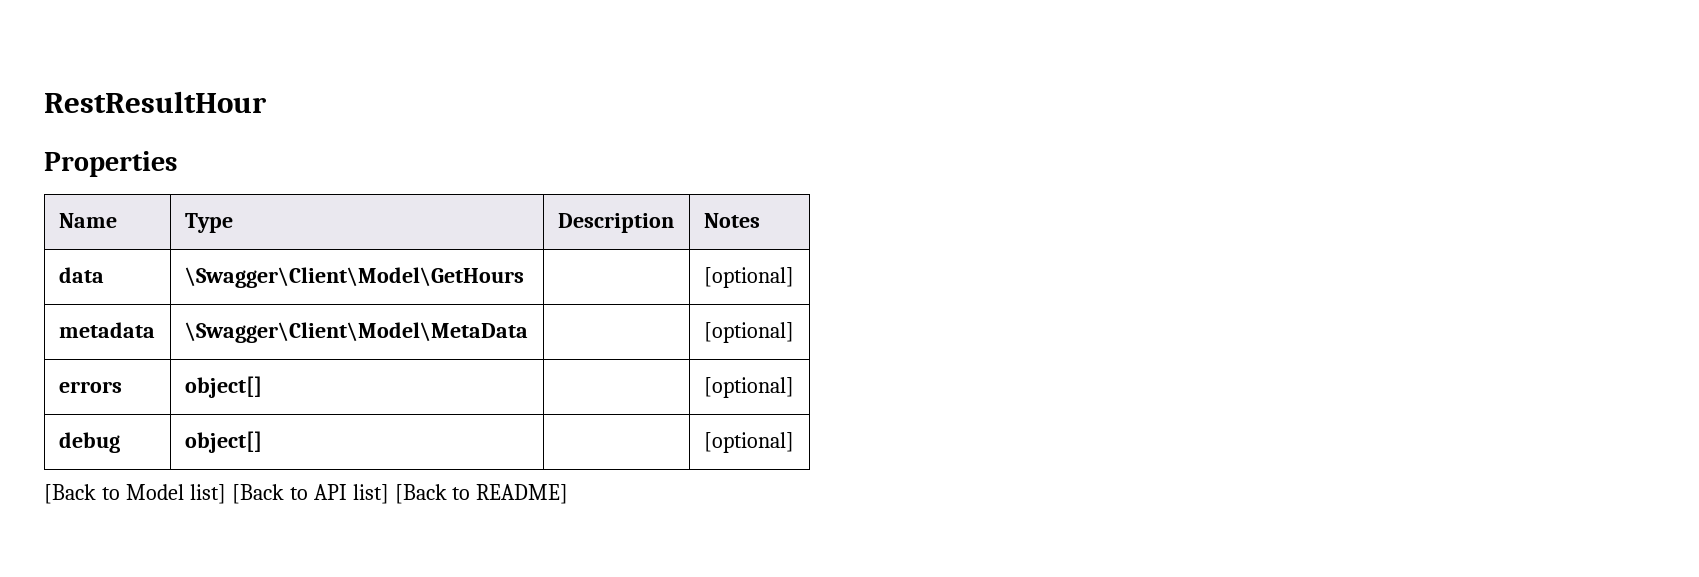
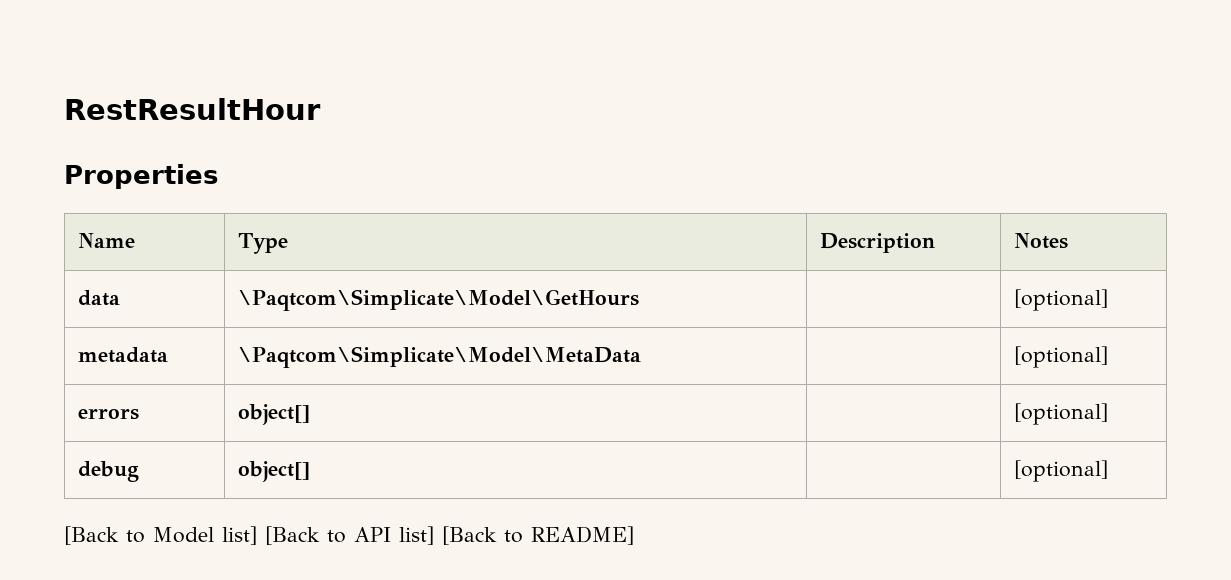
- data | \Swagger\Client\Model\GetHours | | [optional]
+ data | \Paqtcom\Simplicate\Model\GetHours | | [optional]
- metadata | \Swagger\Client\Model\MetaData | | [optional]
+ metadata | \Paqtcom\Simplicate\Model\MetaData | | [optional]

